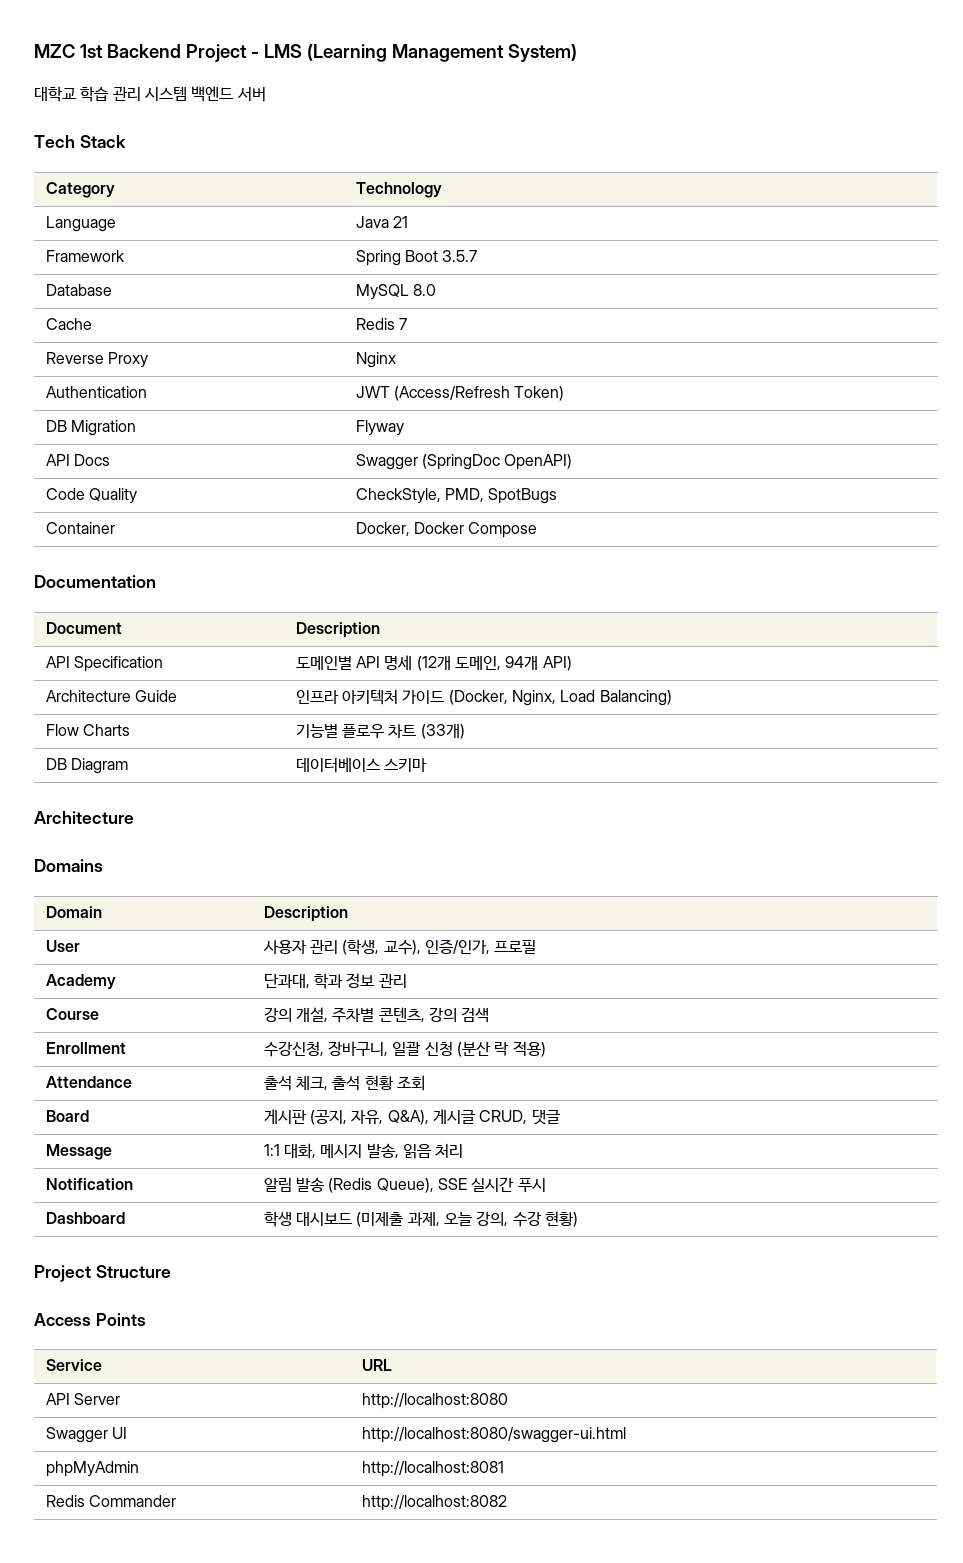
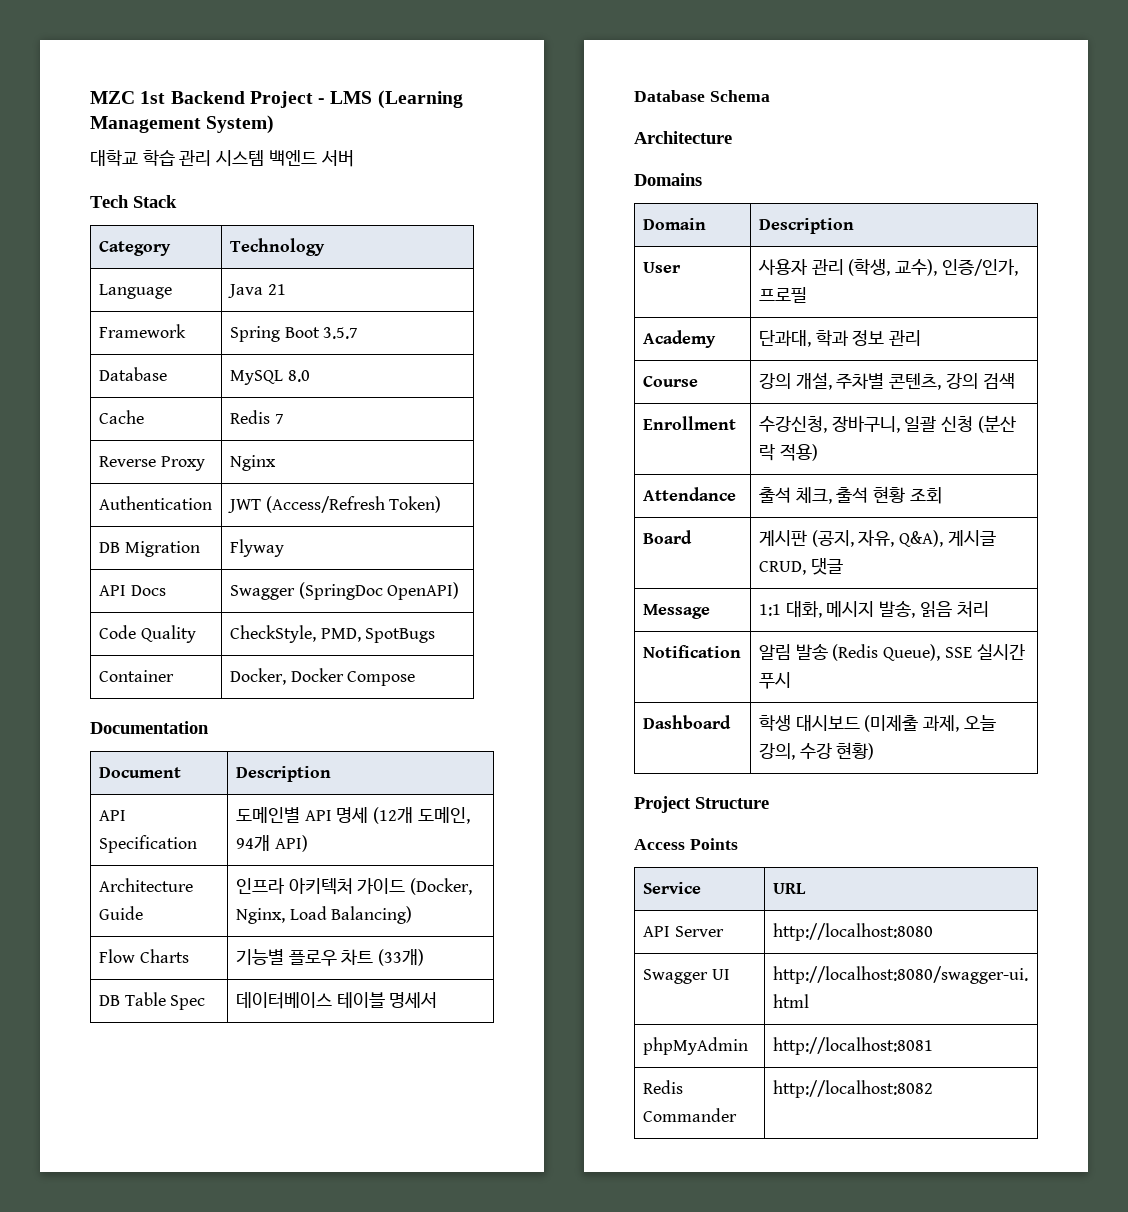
- DB Diagram | 데이터베이스 스키마
+ DB Table Spec | 데이터베이스 테이블 명세서
+ Database Schema

